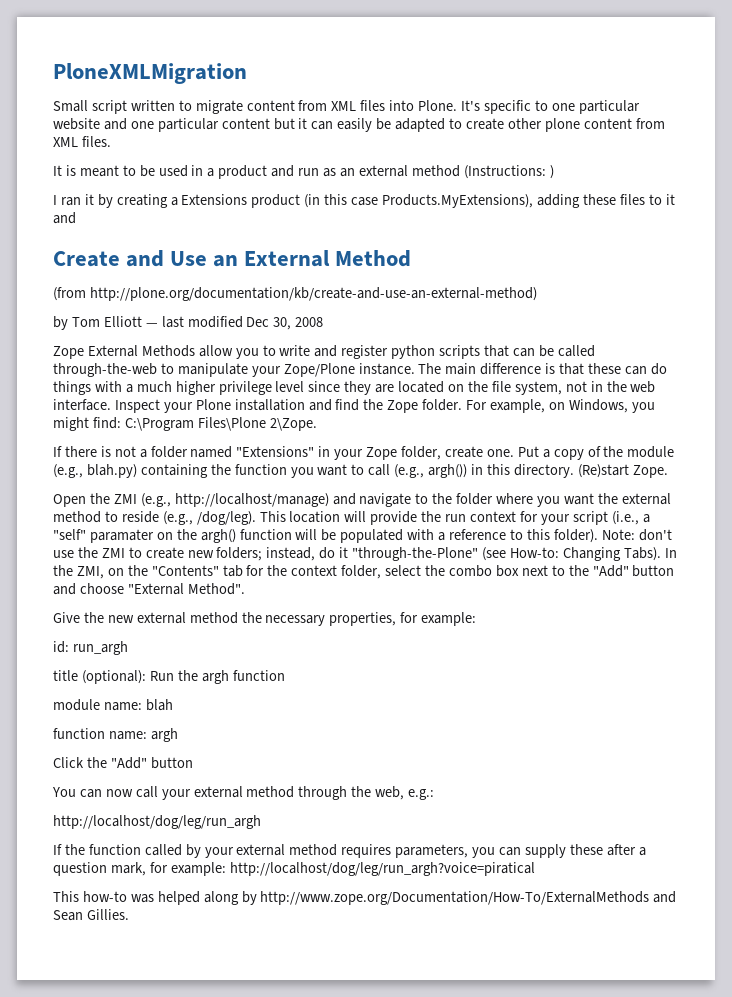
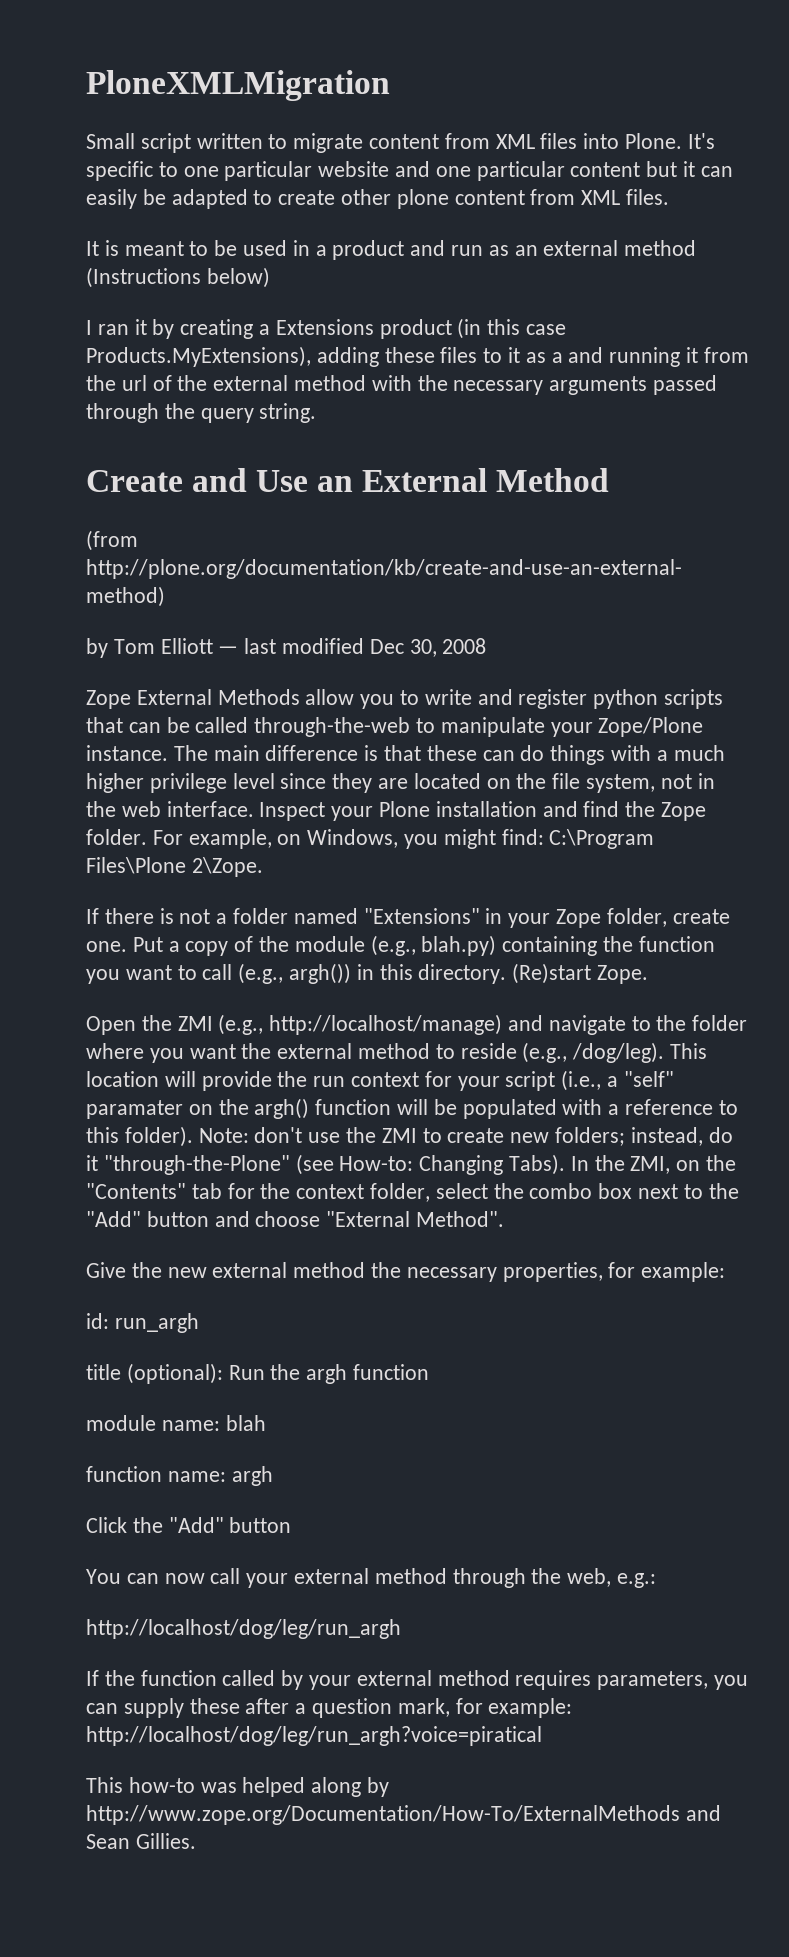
- It is meant to be used in a product and run as an external method (Instructions: )
+ It is meant to be used in a product and run as an external method (Instructions below)
- I ran it by creating a Extensions product (in this case Products.MyExtensions), adding these files to it and
+ I ran it by creating a Extensions product (in this case Products.MyExtensions), adding these files to it as a and running it from the url of the external method with the necessary arguments passed through the query string.

